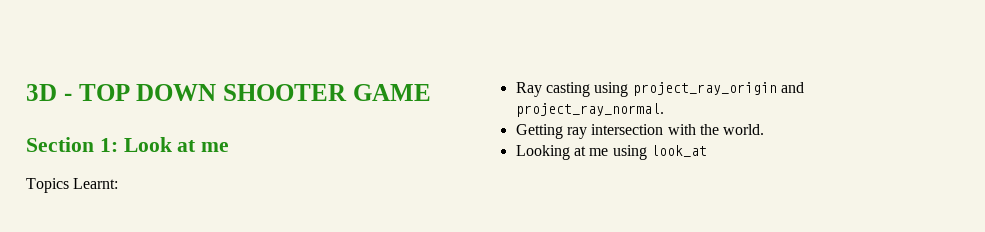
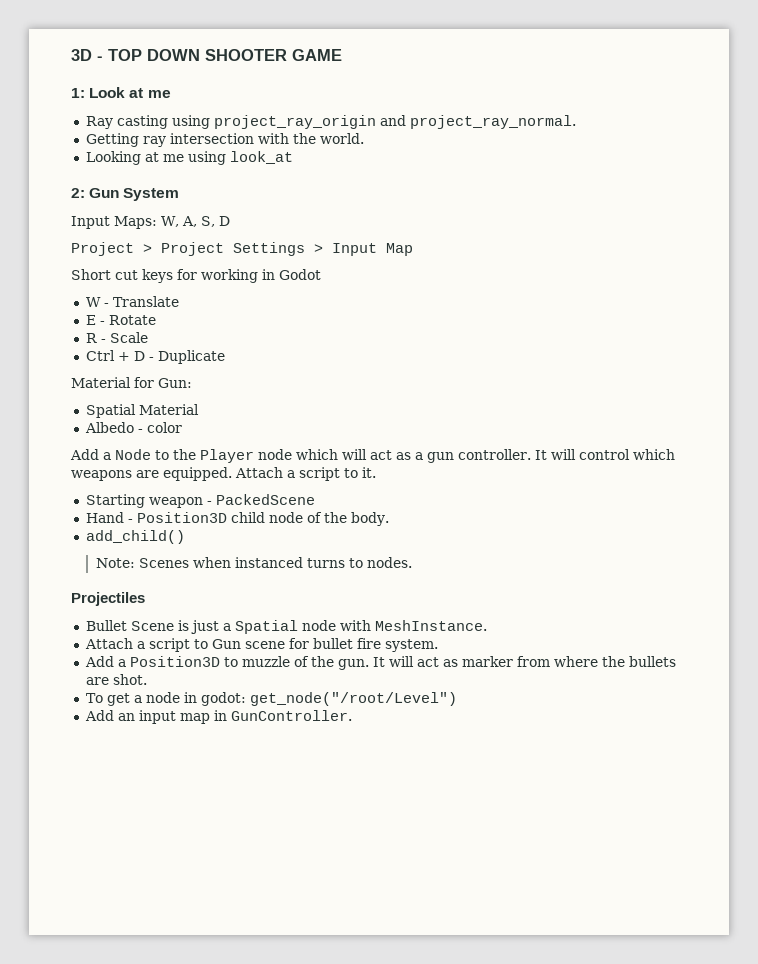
- Section 1: Look at me
+ 1: Look at me
- Topics Learnt:
+ 2: Gun System
+ Input Maps: W, A, S, D
+ Project > Project Settings > Input Map
+ Short cut keys for working in Godot
+ W - Translate
+ E - Rotate
+ R - Scale
+ Ctrl + D - Duplicate
+ Material for Gun:
+ Spatial Material
+ Albedo - color
+ Add a Node to the Player node which will act as a gun controller. It will control which weapons are equipped. Attach a script to it.
+ Starting weapon - PackedScene
+ Hand - Position3D child node of the body.
+ add_child()
+ Note: Scenes when instanced turns to nodes.
+ Projectiles
+ Bullet Scene is just a Spatial node with MeshInstance.
+ Attach a script to Gun scene for bullet fire system.
+ Add a Position3D to muzzle of the gun. It will act as marker from where the bullets are shot.
+ To get a node in godot: get_node("/root/Level")
+ Add an input map in GunController.

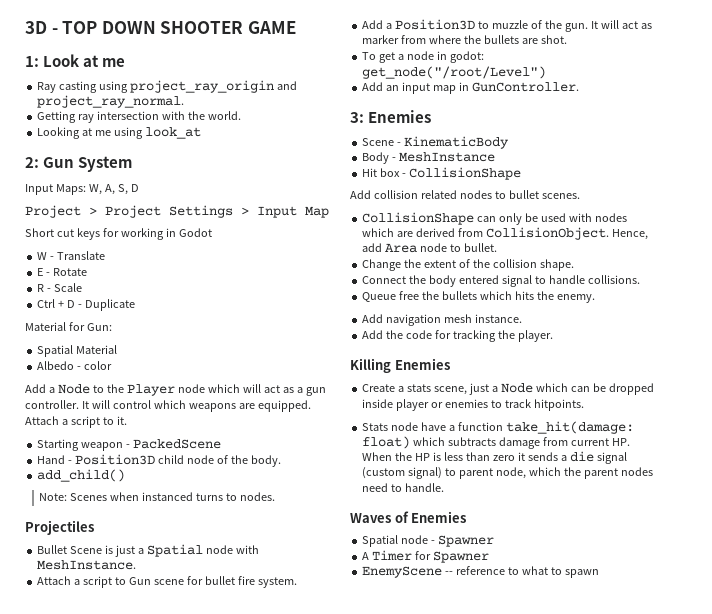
+ 3: Enemies
+ Scene - KinematicBody
+ Body - MeshInstance
+ Hit box - CollisionShape
+ Add collision related nodes to bullet scenes.
+ CollisionShape can only be used with nodes which are derived from CollisionObject. Hence, add Area node to bullet.
+ Change the extent of the collision shape.
+ Connect the body entered signal to handle collisions.
+ Queue free the bullets which hits the enemy.
+ Add navigation mesh instance.
+ Add the code for tracking the player.
+ Killing Enemies
+ Create a stats scene, just a Node which can be dropped inside player or enemies to track hitpoints.
+ Stats node have a function take_hit(damage: float) which subtracts damage from current HP. When the HP is less than zero it sends a die signal (custom signal) to parent node, which the parent nodes need to handle.
+ Waves of Enemies
+ Spatial node - Spawner
+ A Timer for Spawner
+ EnemyScene -- reference to what to spawn

